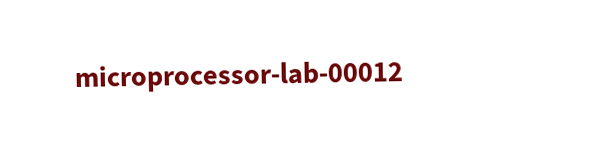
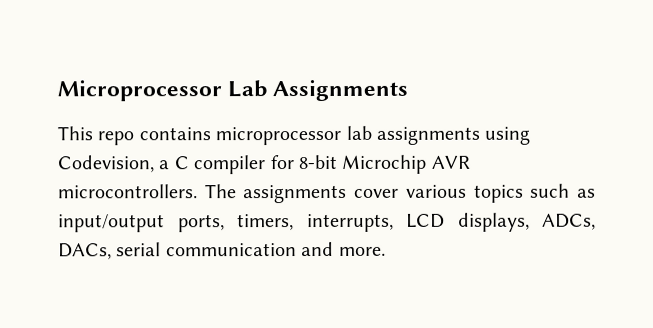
- microprocessor-lab-00012
+ Microprocessor Lab Assignments
+ This repo contains microprocessor lab assignments using Codevision, a C compiler for 8-bit Microchip AVR microcontrollers. The assignments cover various topics such as input/output ports, timers, interrupts, LCD displays, ADCs, DACs, serial communication and more.

